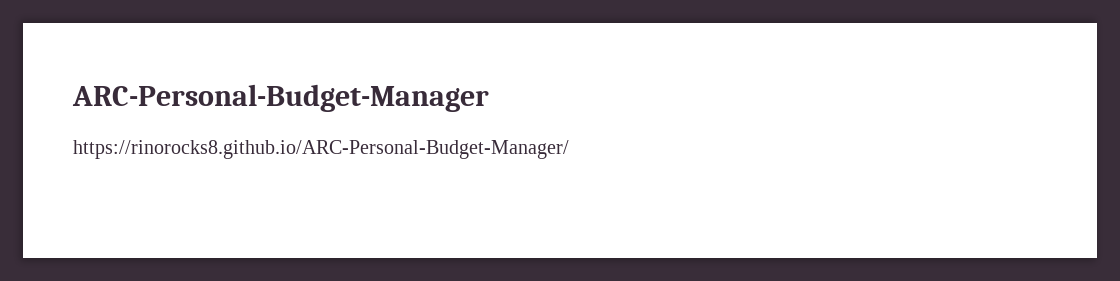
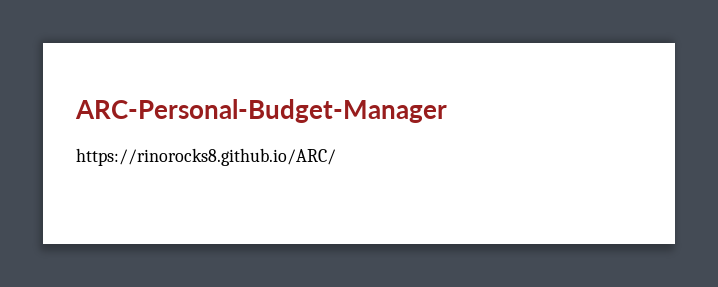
- https://rinorocks8.github.io/ARC-Personal-Budget-Manager/
+ https://rinorocks8.github.io/ARC/

